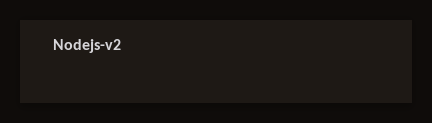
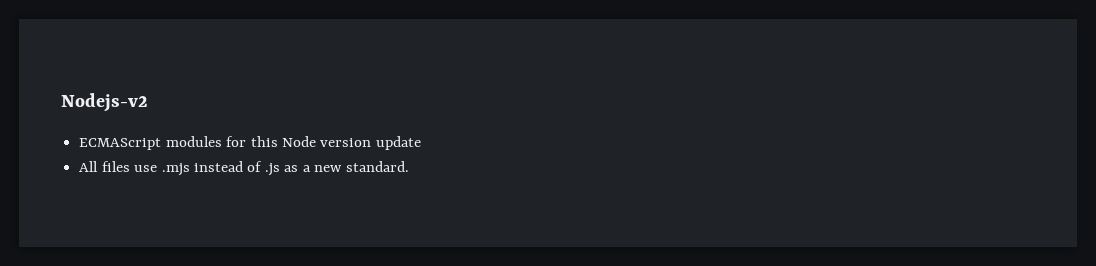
+ ECMAScript modules for this Node version update
+ All files use .mjs instead of .js as a new standard.

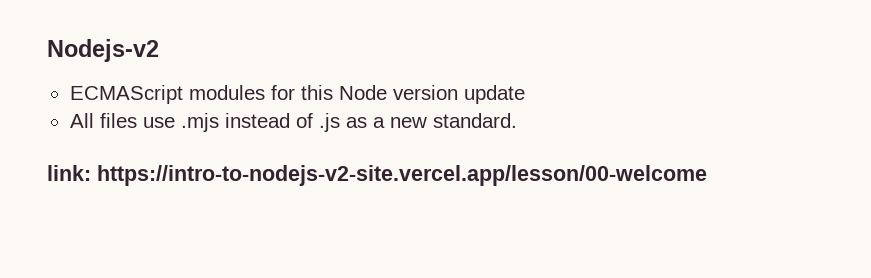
+ link: https://intro-to-nodejs-v2-site.vercel.app/lesson/00-welcome

